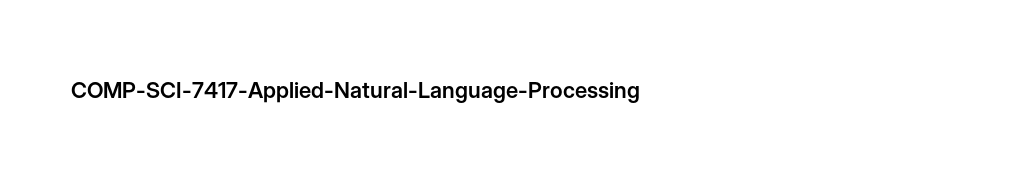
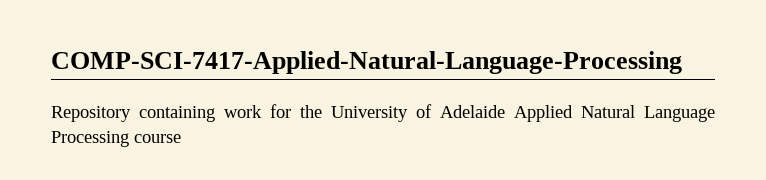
+ Repository containing work for the University of Adelaide Applied Natural Language Processing course

